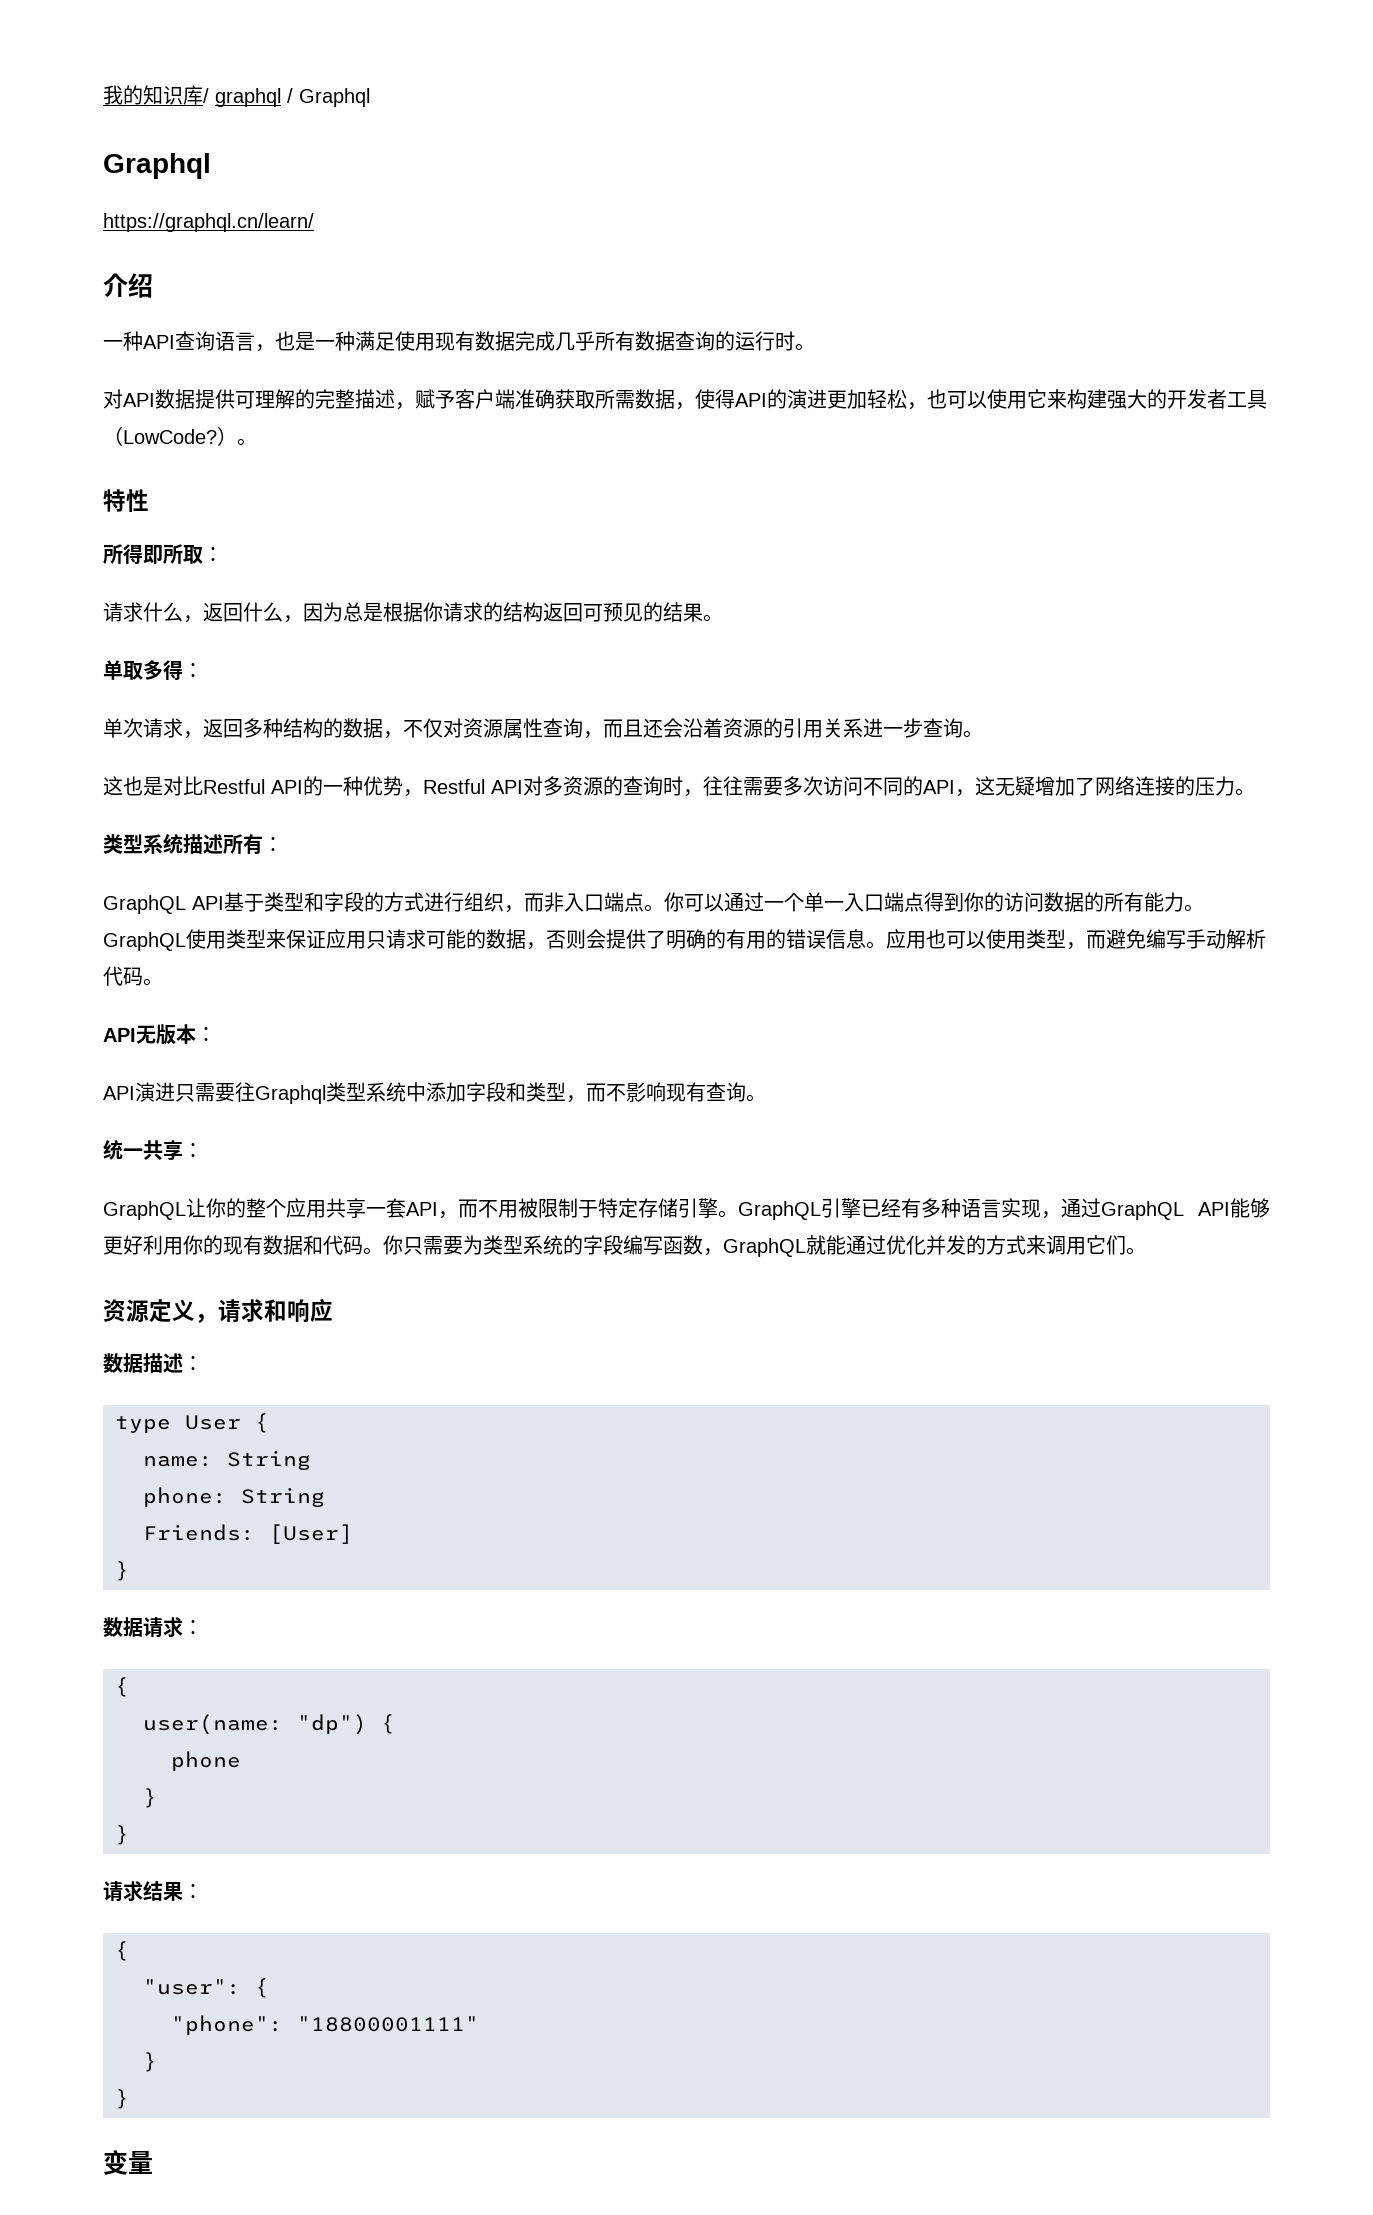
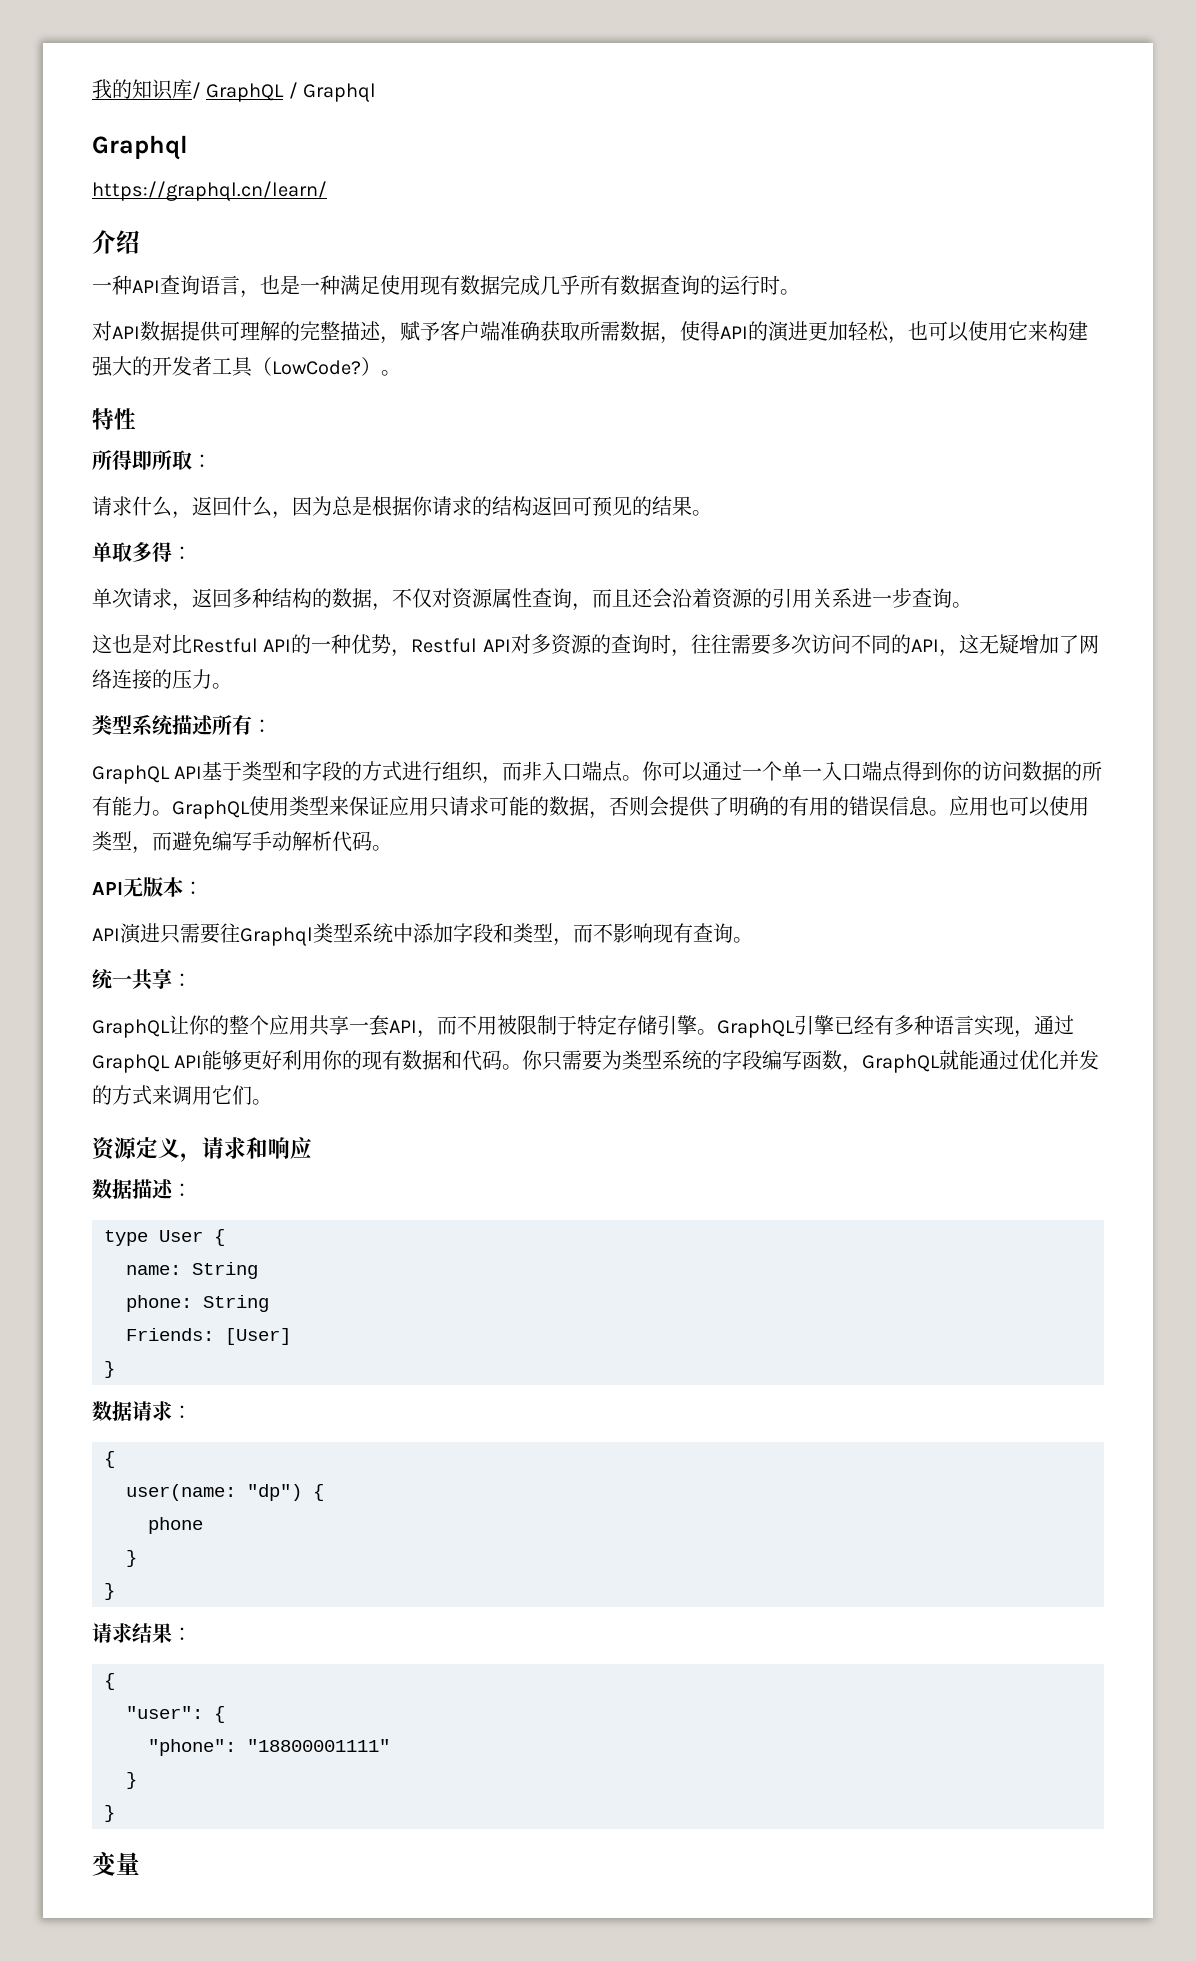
- 我的知识库/ graphql / Graphql
+ 我的知识库/ GraphQL / Graphql

